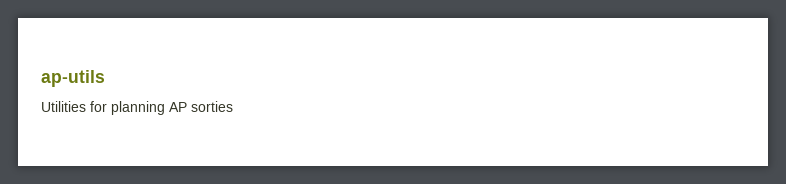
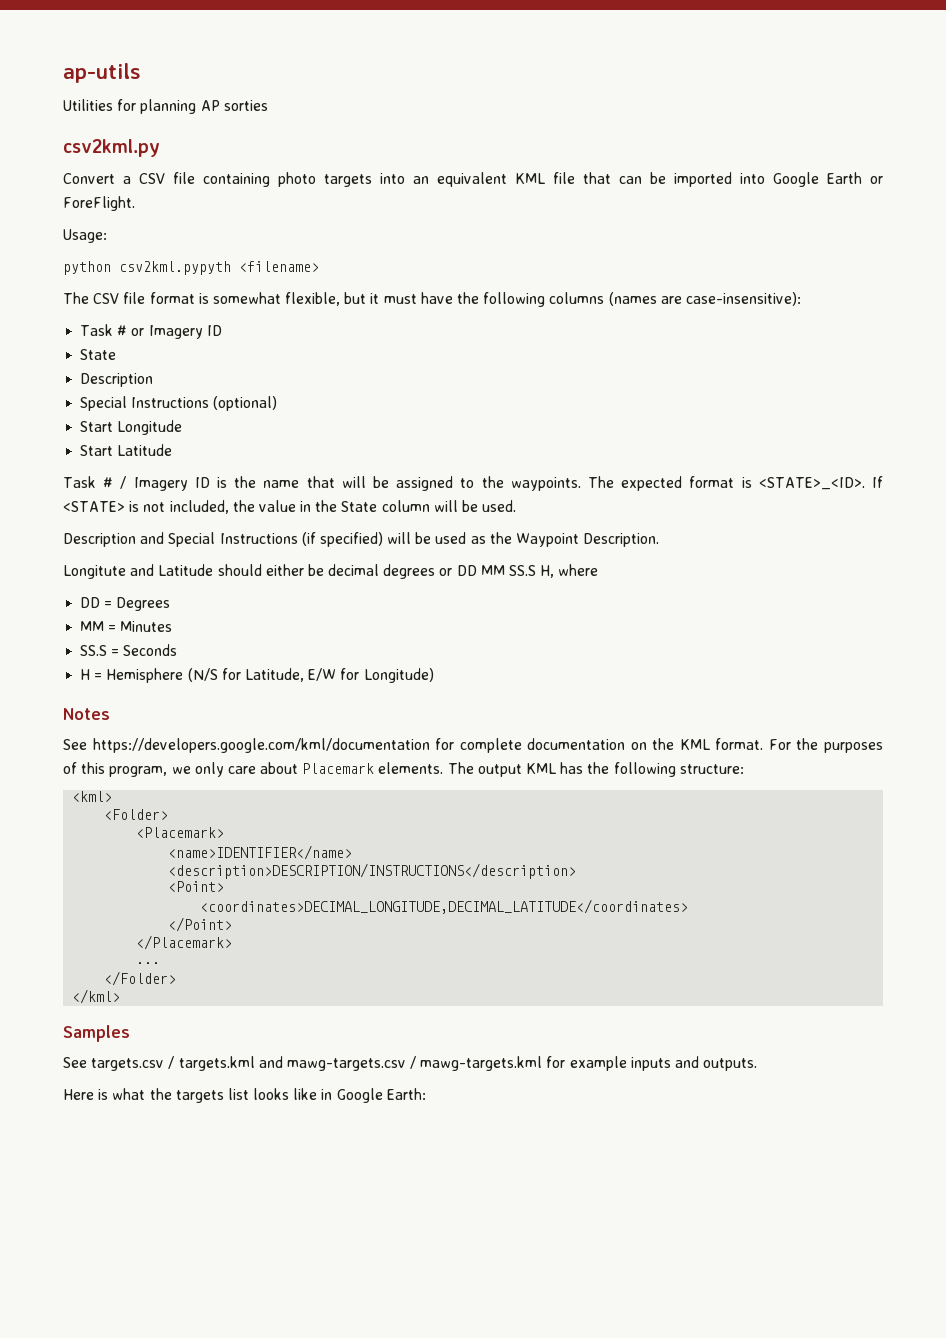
+ csv2kml.py
+ Convert a CSV file containing photo targets into an equivalent KML file that can be imported into Google Earth or ForeFlight.
+ Usage:
+ python csv2kml.pypyth <filename>
+ The CSV file format is somewhat flexible, but it must have the following columns (names are case-insensitive):
+ Task # or Imagery ID
+ State
+ Description
+ Special Instructions (optional)
+ Start Longitude
+ Start Latitude
+ Task # / Imagery ID is the name that will be assigned to the waypoints. The expected format is <STATE>_<ID>. If <STATE> is not included, the value in the State column will be used.
+ Description and Special Instructions (if specified) will be used as the Waypoint Description.
+ Longitute and Latitude should either be decimal degrees or DD MM SS.S H, where
+ DD = Degrees
+ MM = Minutes
+ SS.S = Seconds
+ H = Hemisphere (N/S for Latitude, E/W for Longitude)
+ Notes
+ See https://developers.google.com/kml/documentation for complete documentation on the KML format. For the purposes of this program, we only care about Placemark elements. The output KML has the following structure:
+ <kml>
+ <Folder>
+ <Placemark>
+ <name>IDENTIFIER</name>
+ <description>DESCRIPTION/INSTRUCTIONS</description>
+ <Point>
+ <coordinates>DECIMAL_LONGITUDE,DECIMAL_LATITUDE</coordinates>
+ </Point>
+ </Placemark>
+ ...
+ </Folder>
+ </kml>
+ Samples
+ See targets.csv / targets.kml and mawg-targets.csv / mawg-targets.kml for example inputs and outputs.
+ Here is what the targets list looks like in Google Earth:

